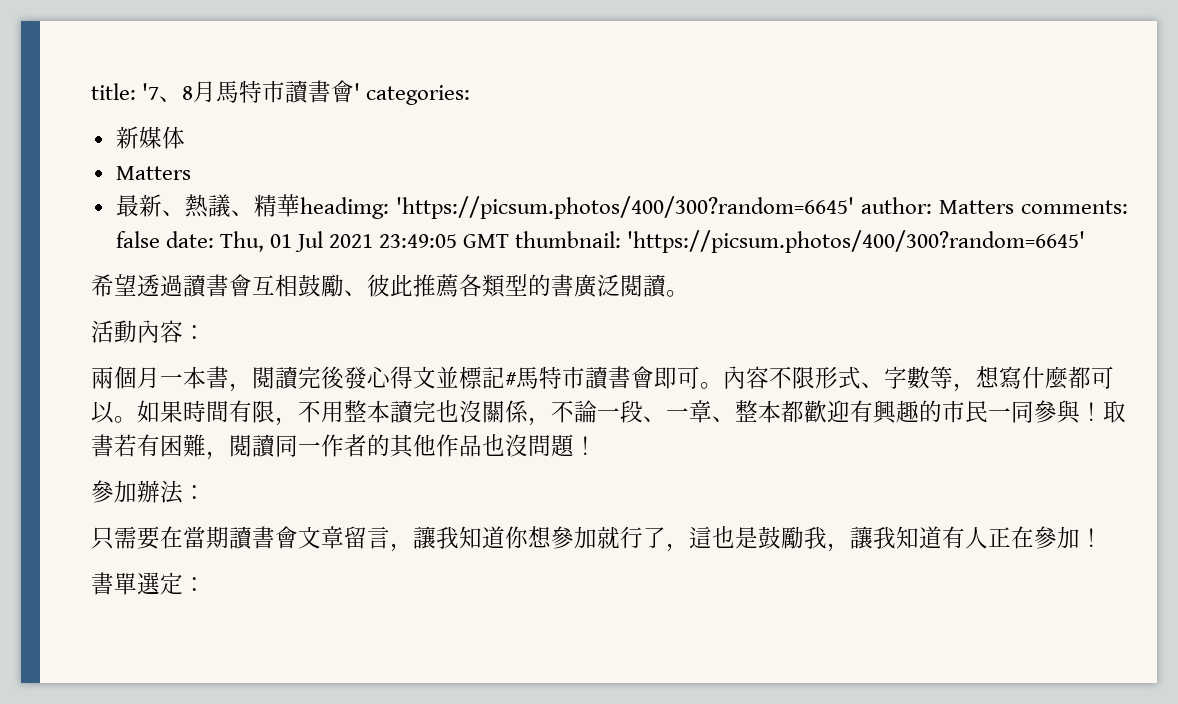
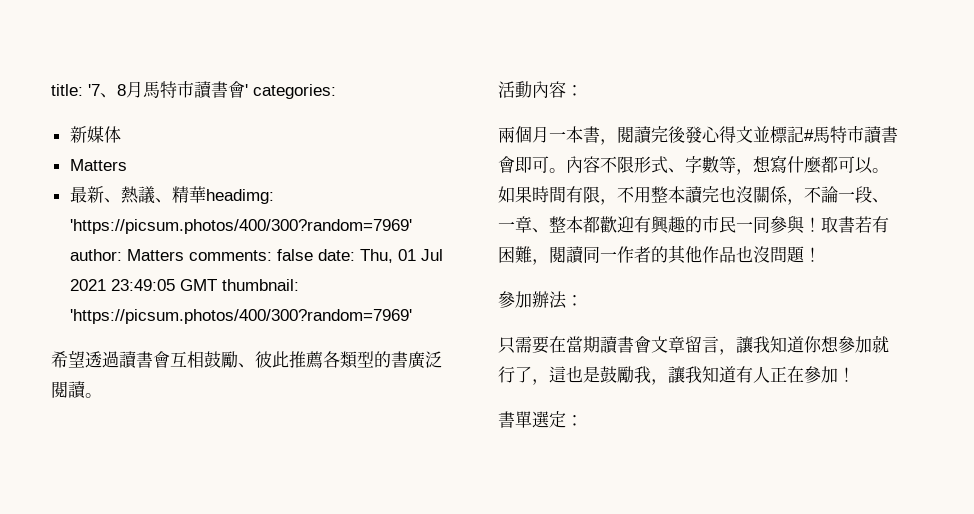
- 最新、熱議、精華headimg: 'https://picsum.photos/400/300?random=6645' author: Matters comments: false date: Thu, 01 Jul 2021 23:49:05 GMT thumbnail: 'https://picsum.photos/400/300?random=6645'
+ 最新、熱議、精華headimg: 'https://picsum.photos/400/300?random=7969' author: Matters comments: false date: Thu, 01 Jul 2021 23:49:05 GMT thumbnail: 'https://picsum.photos/400/300?random=7969'

